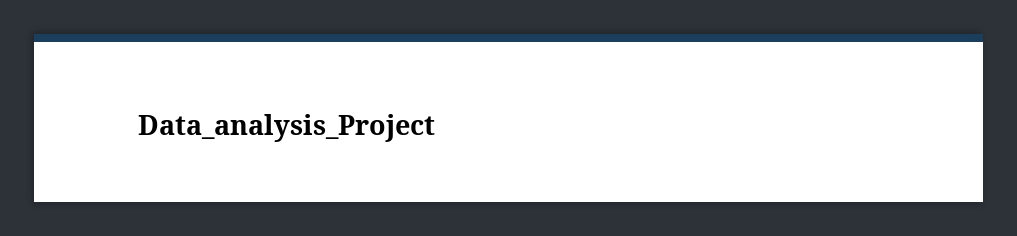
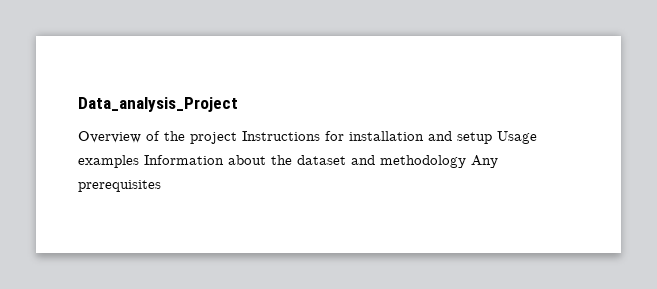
+ Overview of the project Instructions for installation and setup Usage examples Information about the dataset and methodology Any prerequisites

